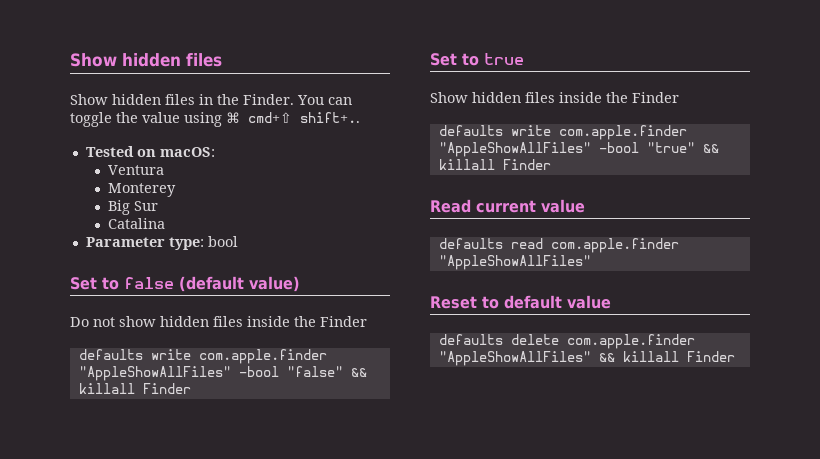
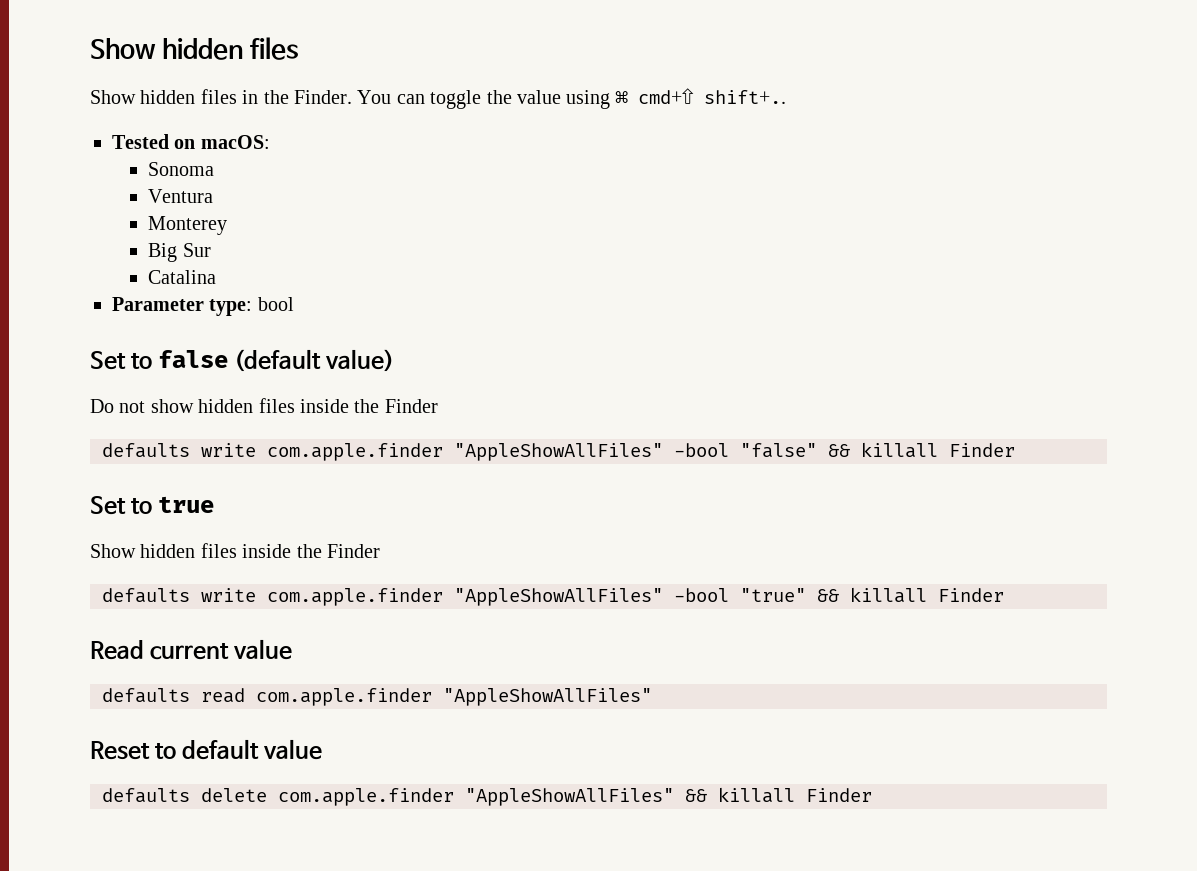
+ Sonoma

